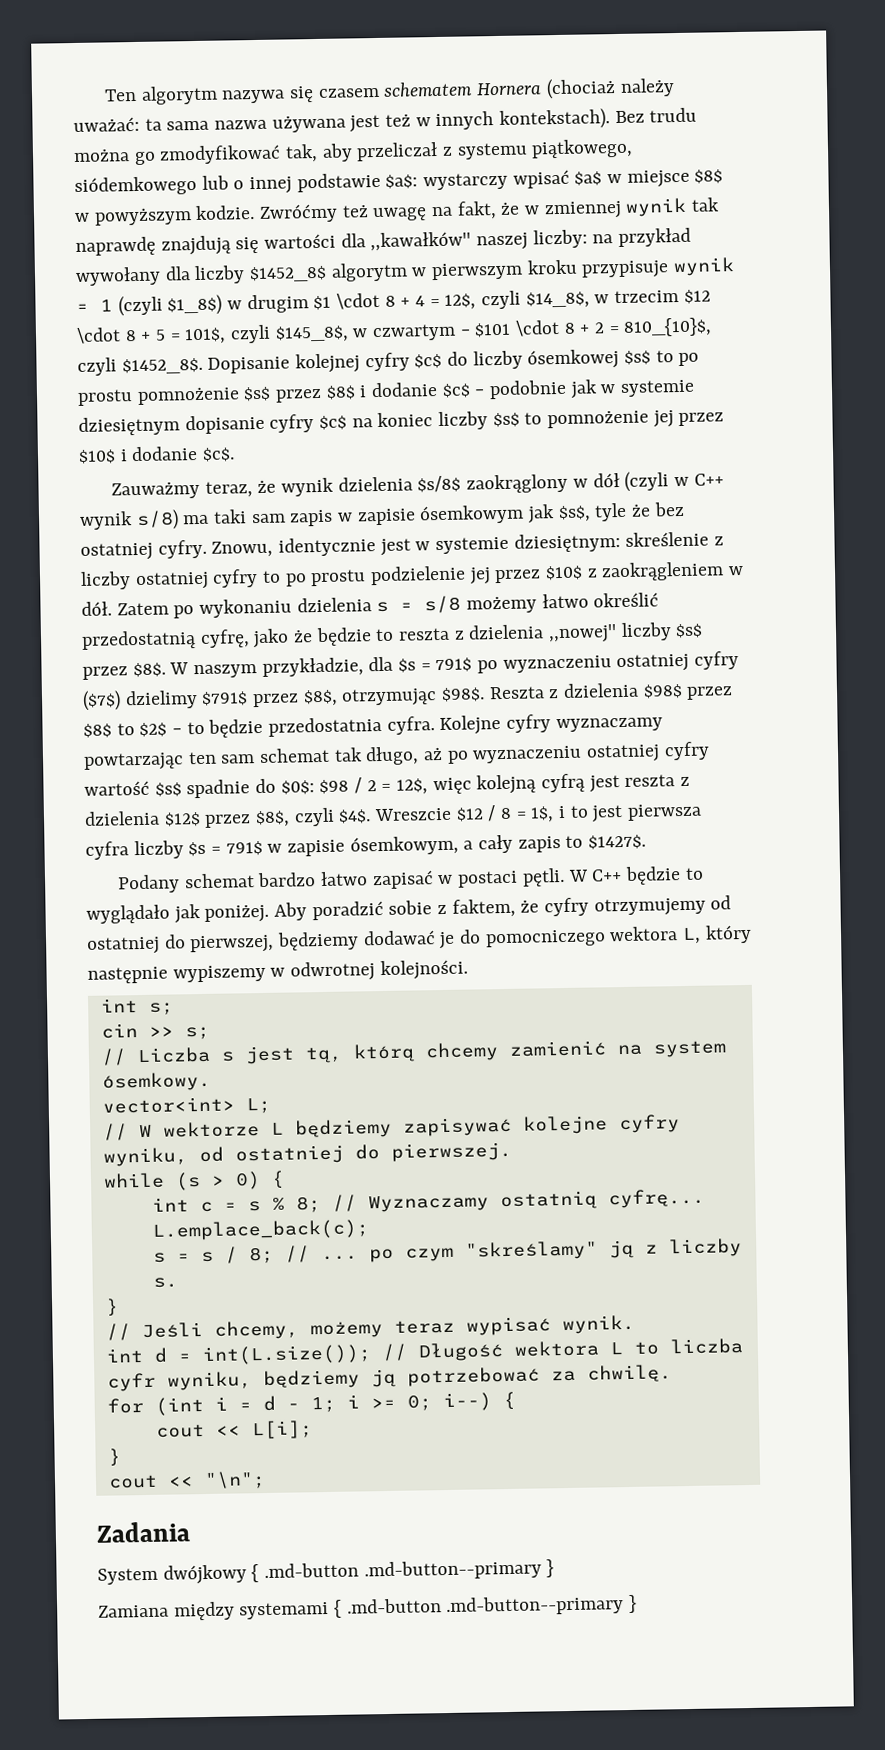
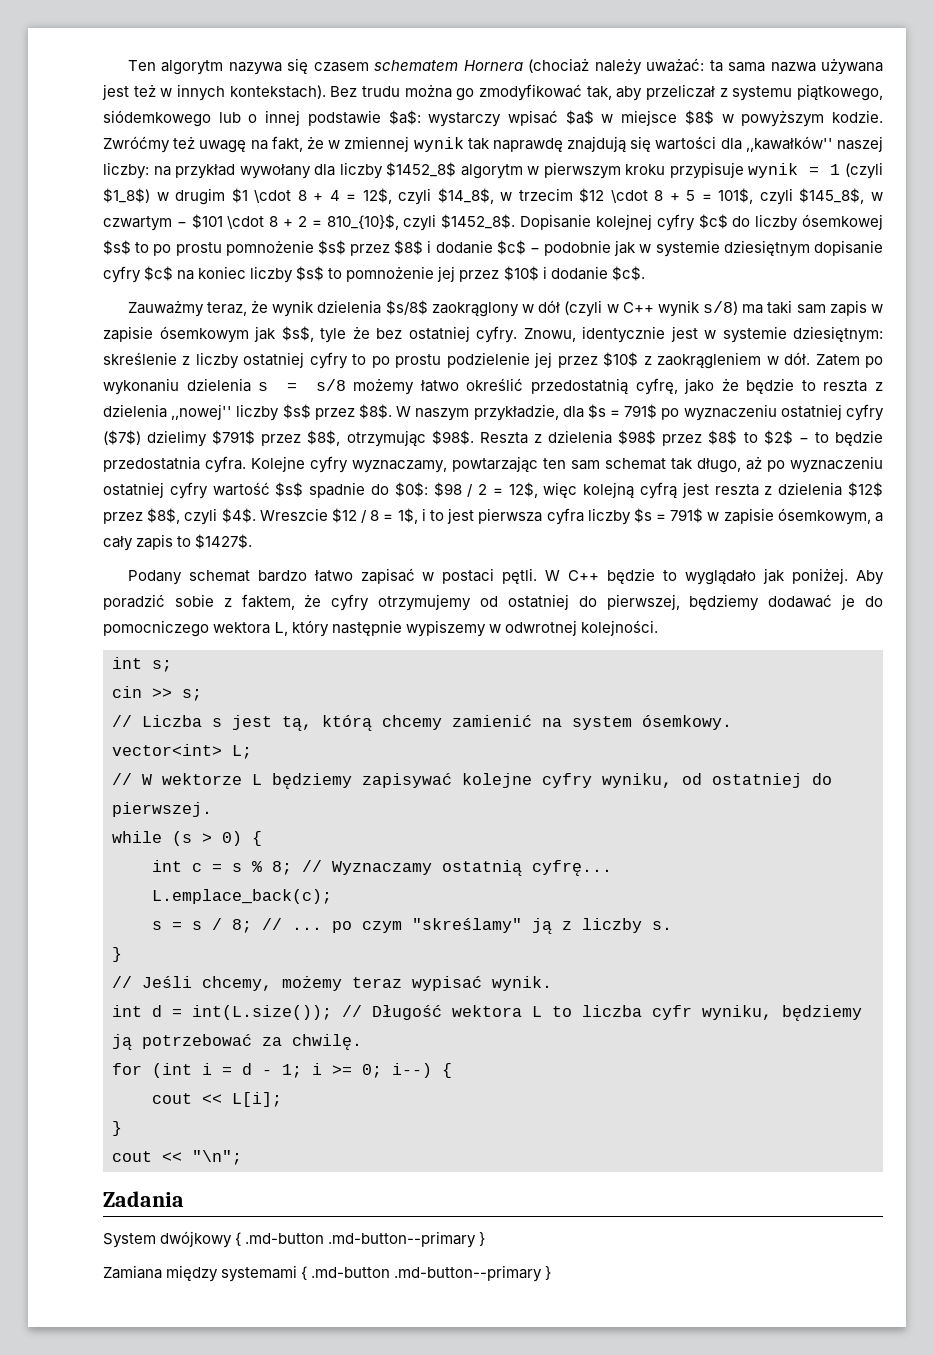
- Kolejne cyfry wyznaczamy powtarzając ten sam schemat tak długo, aż po wyznaczeniu ostatniej cyfry wartość $s$ spadnie do $0$: $98 / 2 = 12$, więc kolejną cyfrą jest reszta z dzielenia $12$ przez $8$, czyli $4$.
+ Kolejne cyfry wyznaczamy, powtarzając ten sam schemat tak długo, aż po wyznaczeniu ostatniej cyfry wartość $s$ spadnie do $0$: $98 / 2 = 12$, więc kolejną cyfrą jest reszta z dzielenia $12$ przez $8$, czyli $4$.

